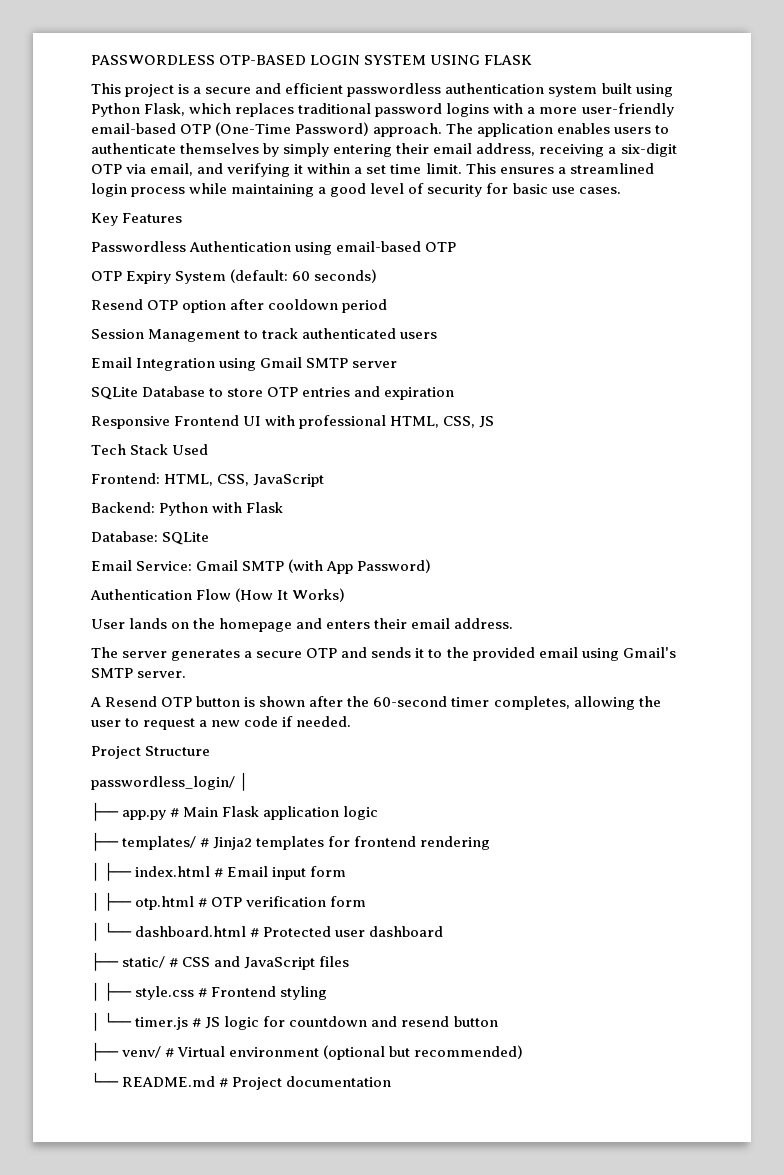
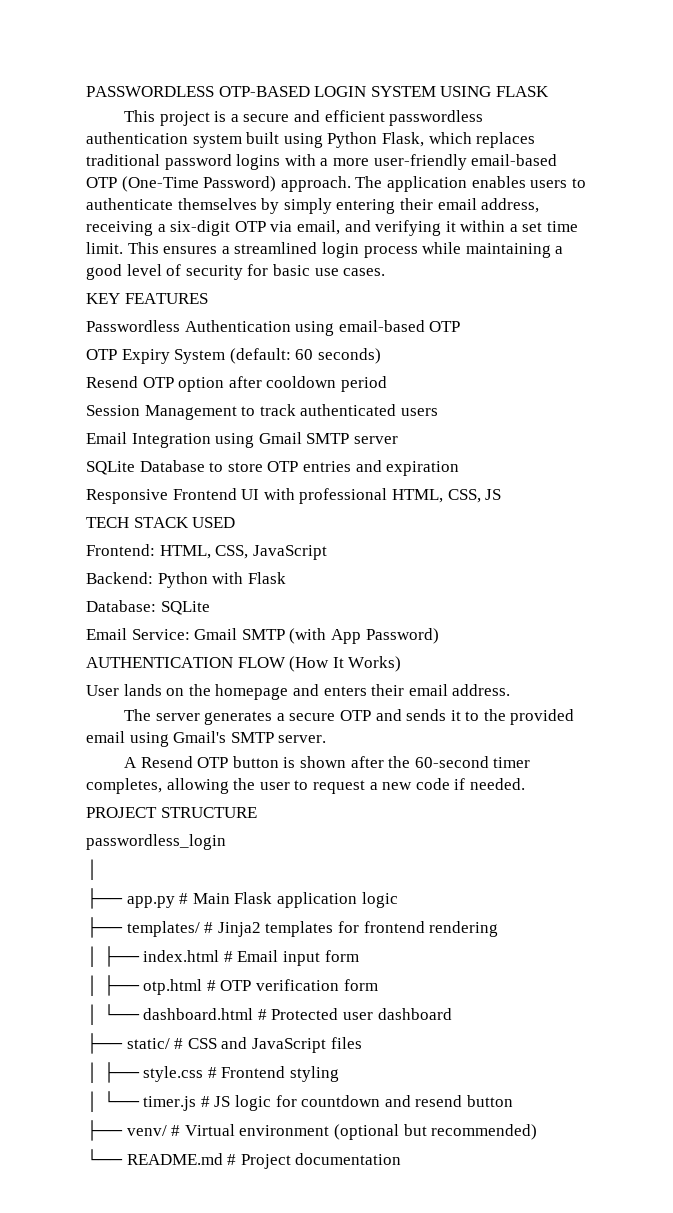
- Key Features
+ KEY FEATURES
- Tech Stack Used
+ TECH STACK USED
- Authentication Flow (How It Works)
+ AUTHENTICATION FLOW (How It Works)
- Project Structure
- passwordless_login/ │
+ PROJECT STRUCTURE
+ passwordless_login
+ │

